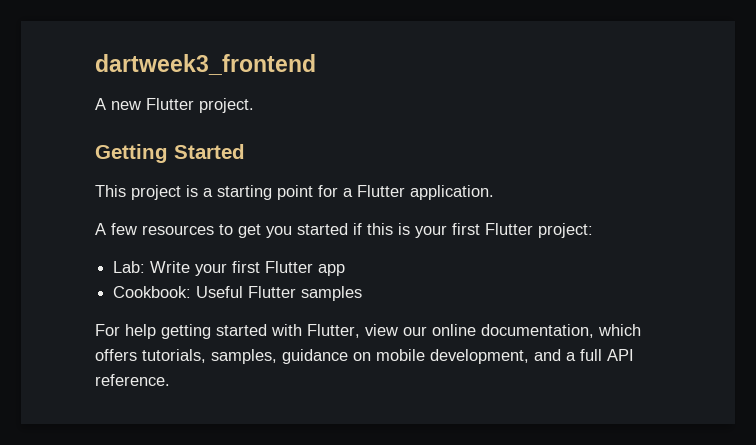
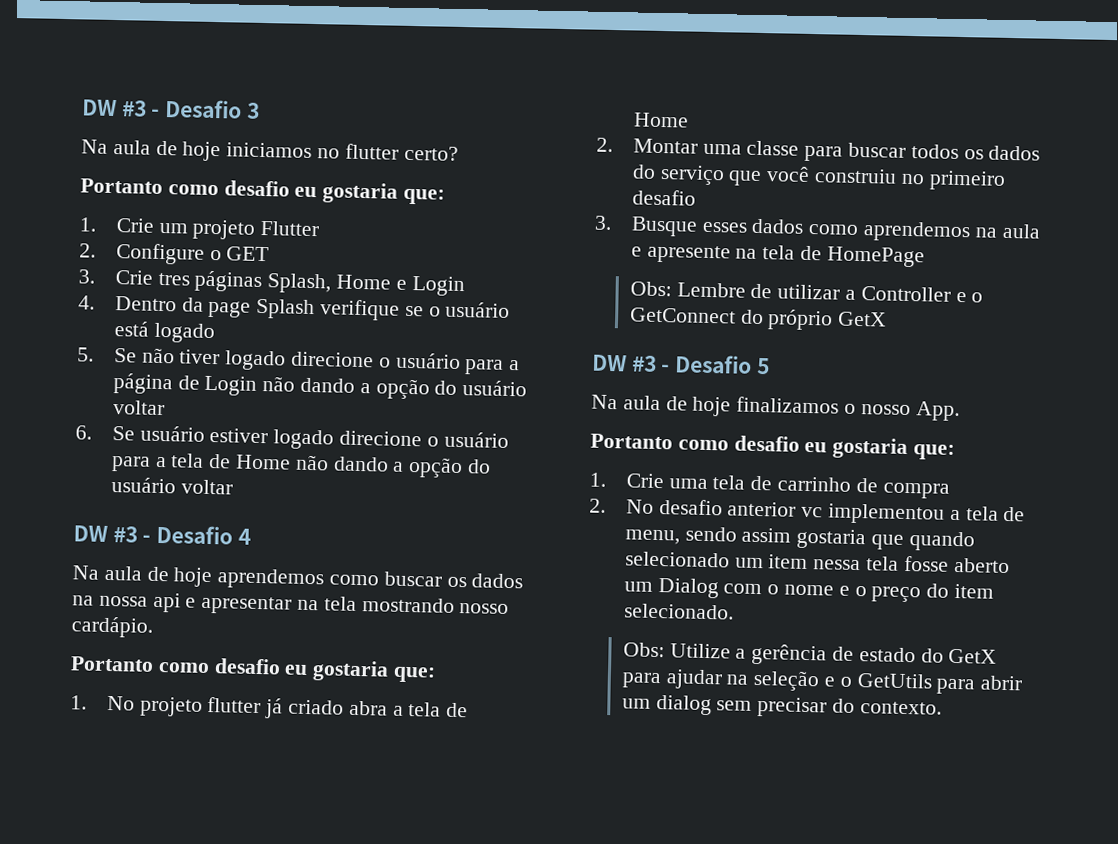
- dartweek3_frontend
- A new Flutter project.
- Getting Started
- This project is a starting point for a Flutter application.
- A few resources to get you started if this is your first Flutter project:
- Lab: Write your first Flutter app
- Cookbook: Useful Flutter samples
- For help getting started with Flutter, view our online documentation, which offers tutorials, samples, guidance on mobile development, and a full API reference.
+ DW #3 - Desafio 3
+ Na aula de hoje iniciamos no flutter certo?
+ Portanto como desafio eu gostaria que:
+ 1. Crie um projeto Flutter
+ 2. Configure o GET
+ 3. Crie tres páginas Splash, Home e Login
+ 4. Dentro da page Splash verifique se o usuário está logado
+ 5. Se não tiver logado direcione o usuário para a página de Login não dando a opção do usuário voltar
+ 6. Se usuário estiver logado direcione o usuário para a tela de Home não dando a opção do usuário voltar
+ DW #3 - Desafio 4
+ Na aula de hoje aprendemos como buscar os dados na nossa api e apresentar na tela mostrando nosso cardápio.
+ Portanto como desafio eu gostaria que:
+ 1. No projeto flutter já criado abra a tela de Home
+ 2. Montar uma classe para buscar todos os dados do serviço que você construiu no primeiro desafio
+ 3. Busque esses dados como aprendemos na aula e apresente na tela de HomePage
+ Obs: Lembre de utilizar a Controller e o GetConnect do próprio GetX
+ DW #3 - Desafio 5
+ Na aula de hoje finalizamos o nosso App.
+ Portanto como desafio eu gostaria que:
+ 1. Crie uma tela de carrinho de compra
+ 2. No desafio anterior vc implementou a tela de menu, sendo assim gostaria que quando selecionado um item nessa tela fosse aberto um Dialog com o nome e o preço do item selecionado.
+ Obs: Utilize a gerência de estado do GetX para ajudar na seleção e o GetUtils para abrir um dialog sem precisar do contexto.

